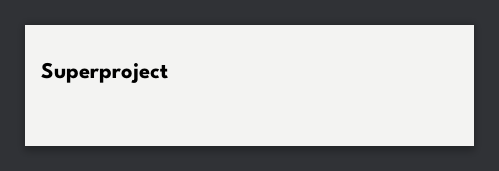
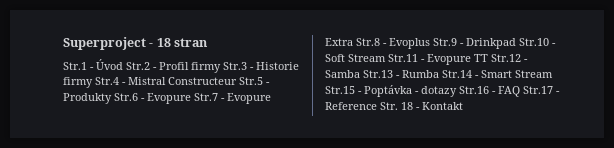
- Superproject
+ Superproject - 18 stran
+ Str.1 - Úvod Str.2 - Profil firmy Str.3 - Historie firmy Str.4 - Mistral Constructeur Str.5 - Produkty Str.6 - Evopure Str.7 - Evopure Extra Str.8 - Evoplus Str.9 - Drinkpad Str.10 - Soft Stream Str.11 - Evopure TT Str.12 - Samba Str.13 - Rumba Str.14 - Smart Stream Str.15 - Poptávka - dotazy Str.16 - FAQ Str.17 - Reference Str. 18 - Kontakt

